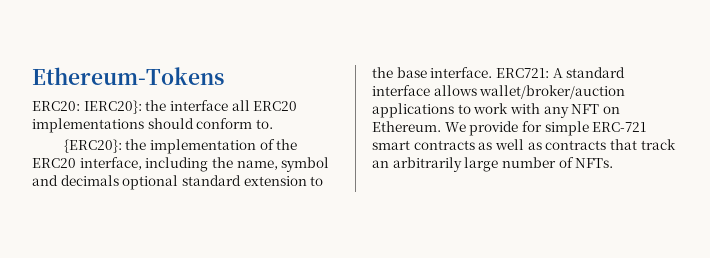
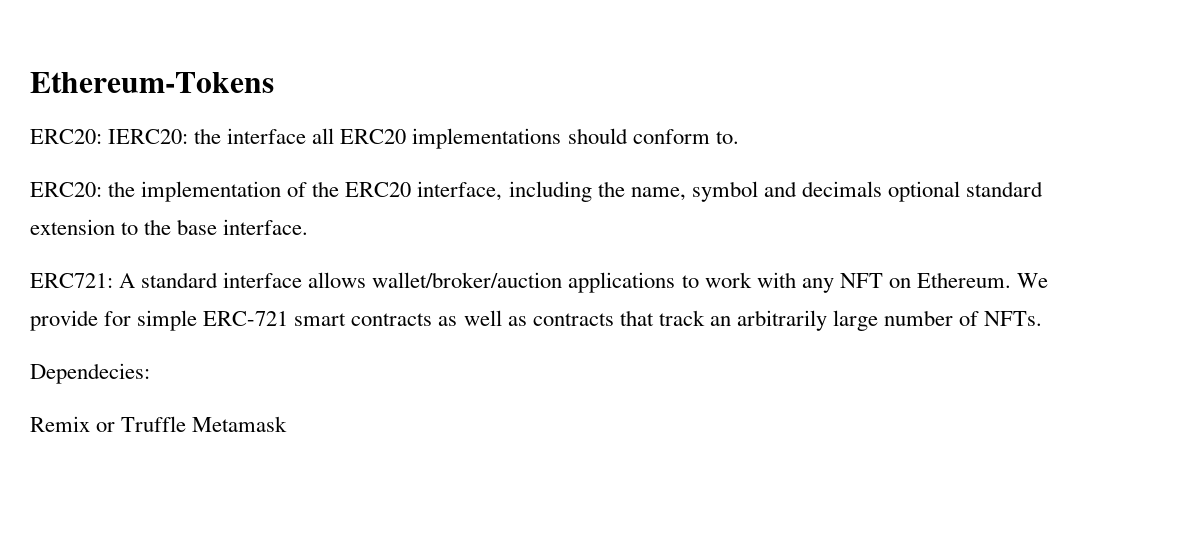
- ERC20: IERC20}: the interface all ERC20 implementations should conform to.
+ ERC20: IERC20: the interface all ERC20 implementations should conform to.
- {ERC20}: the implementation of the ERC20 interface, including the name, symbol and decimals optional standard extension to the base interface. ERC721: A standard interface allows wallet/broker/auction applications to work with any NFT on Ethereum.
+ ERC20: the implementation of the ERC20 interface, including the name, symbol and decimals optional standard extension to the base interface.
+ ERC721: A standard interface allows wallet/broker/auction applications to work with any NFT on Ethereum.
+ Dependecies:
+ Remix or Truffle Metamask

